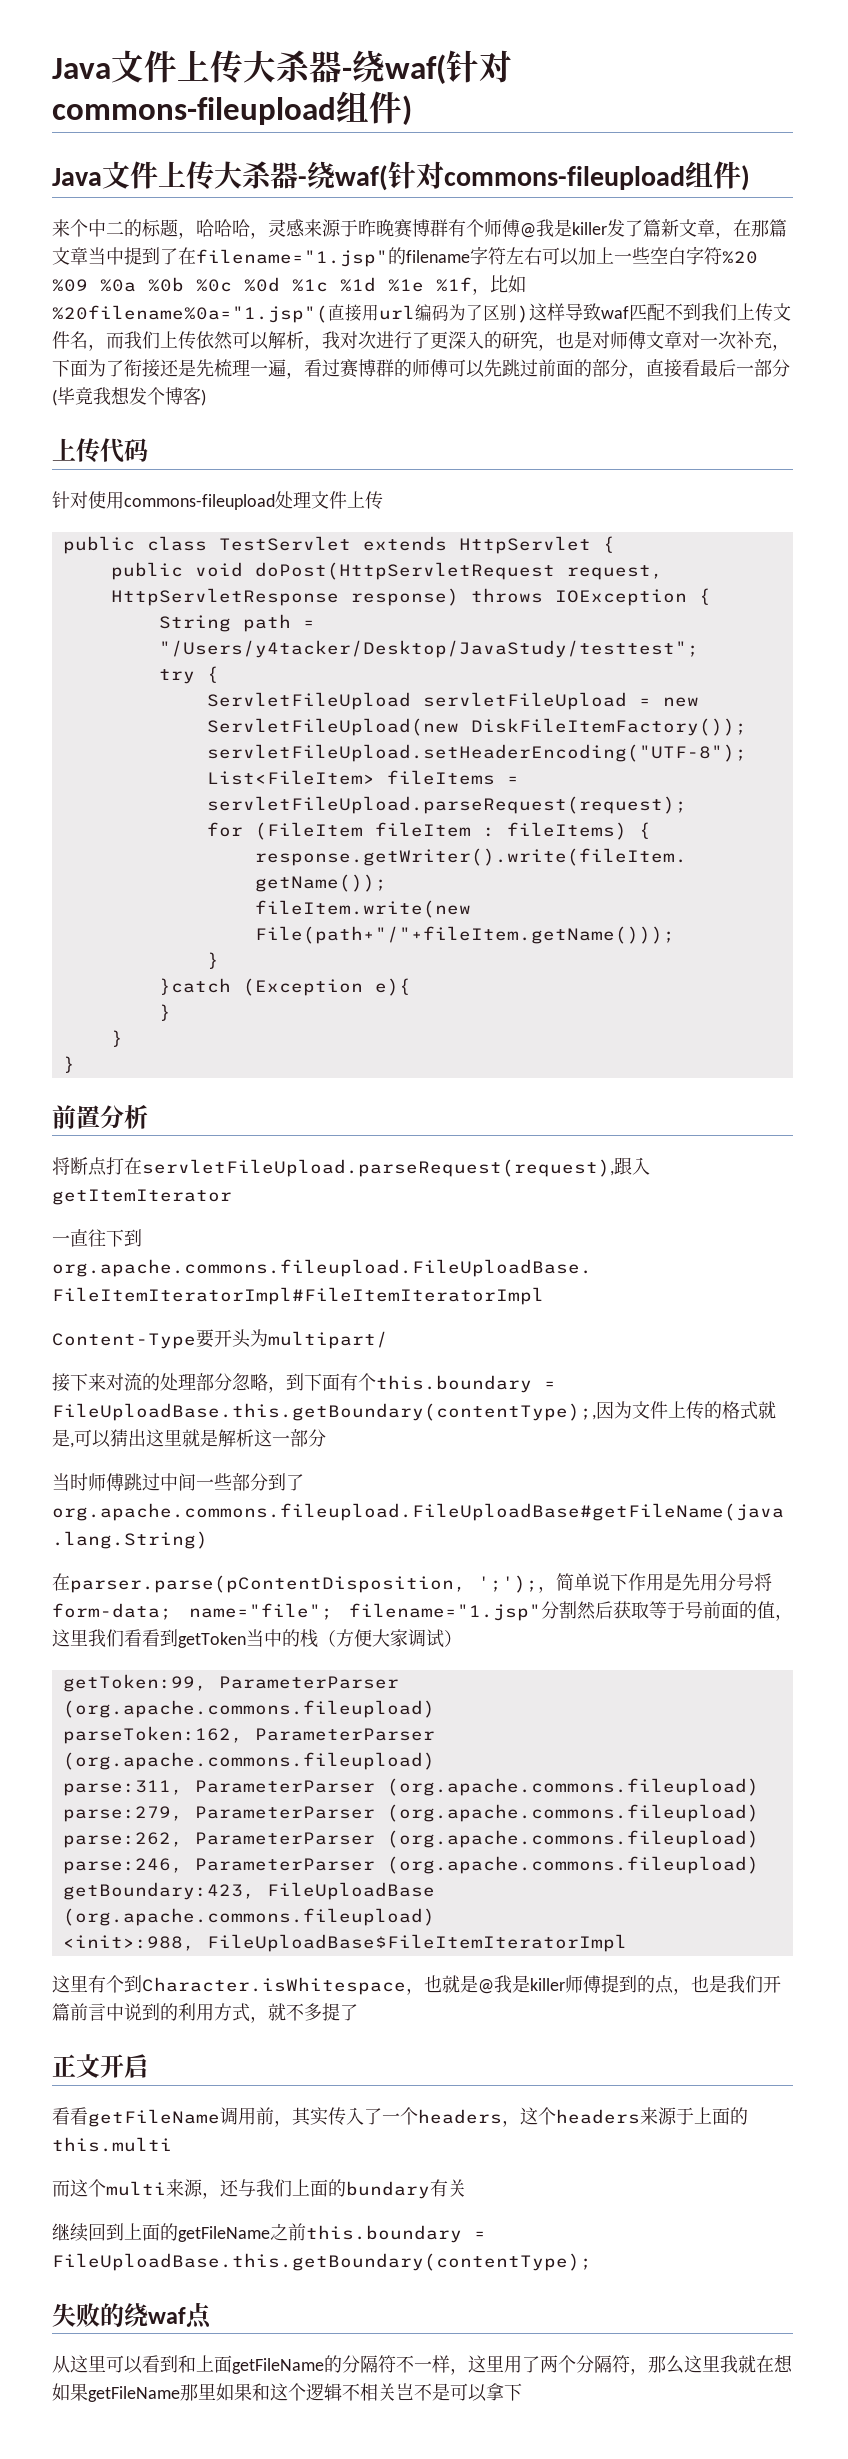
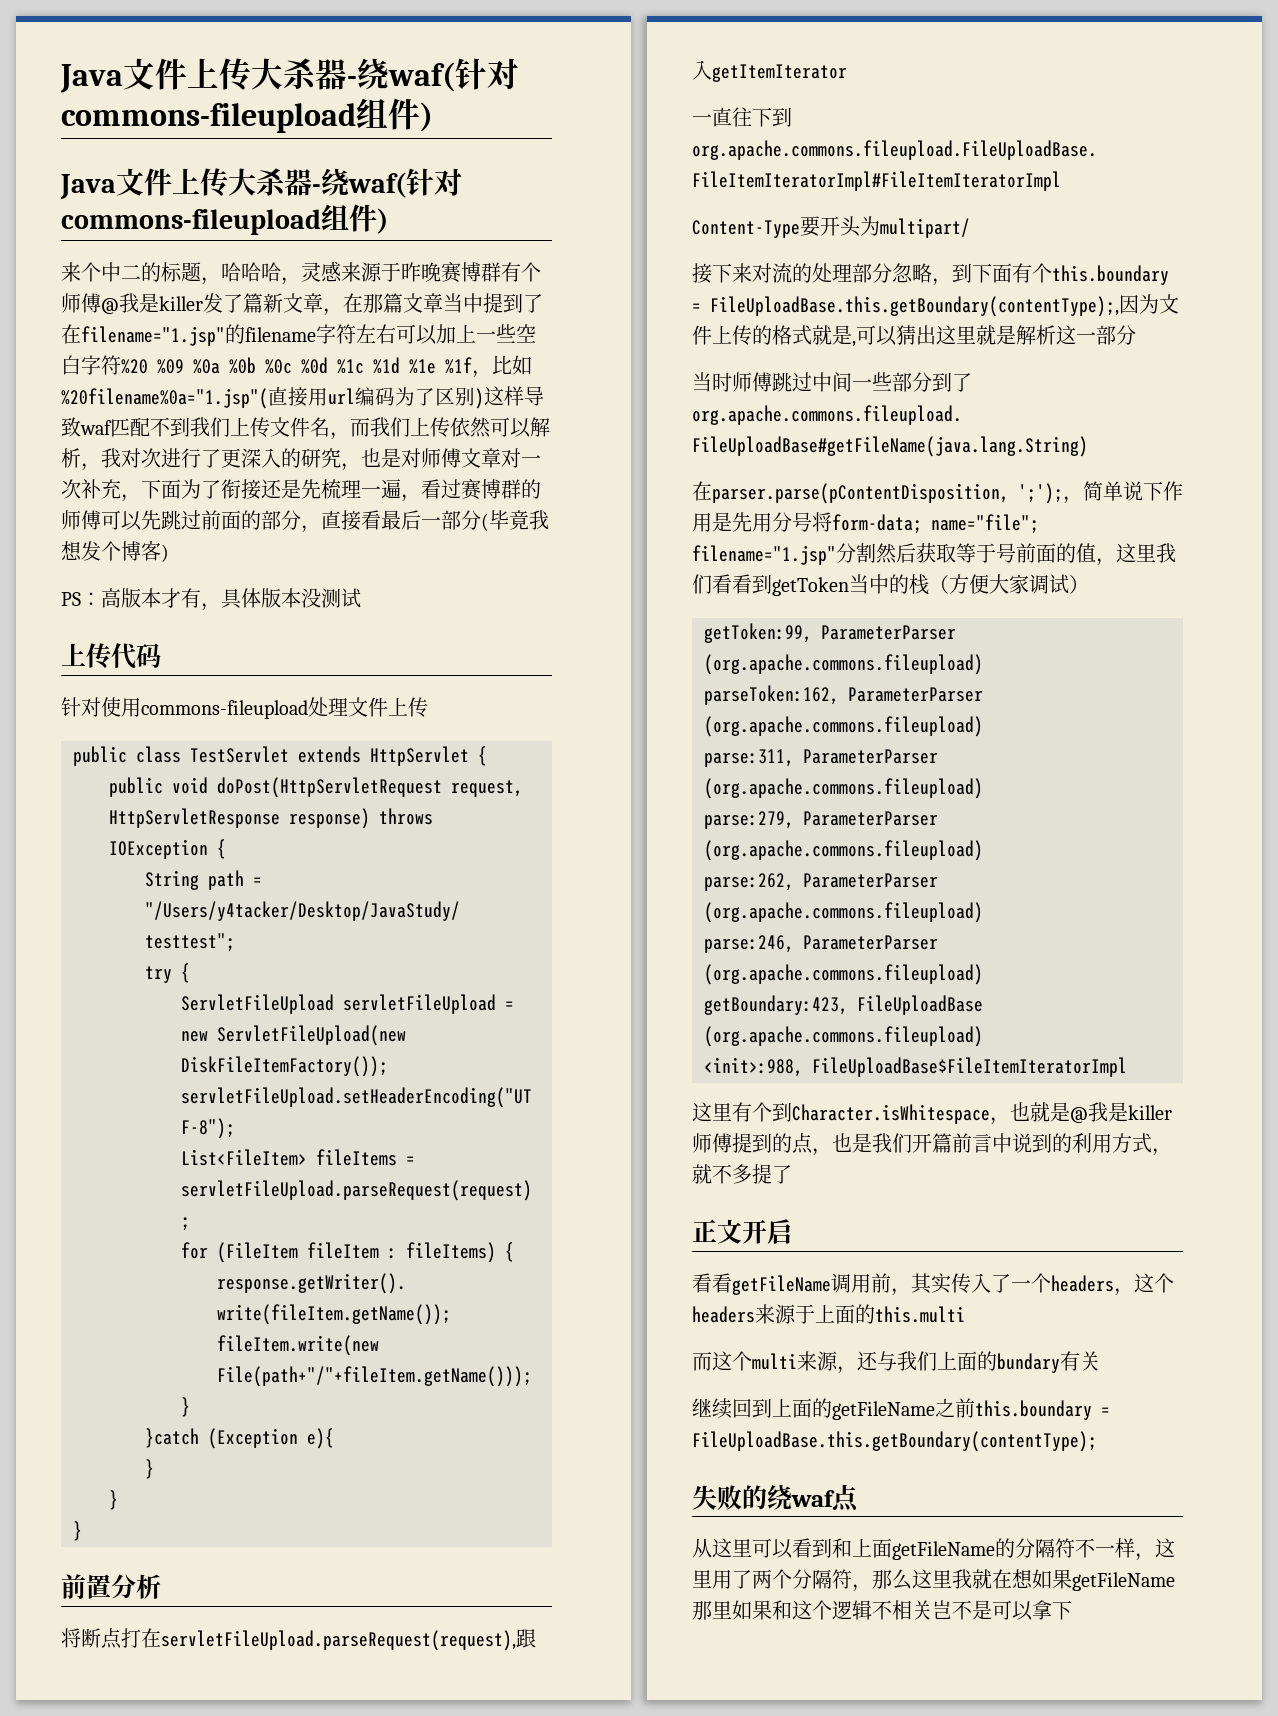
+ PS：高版本才有，具体版本没测试

